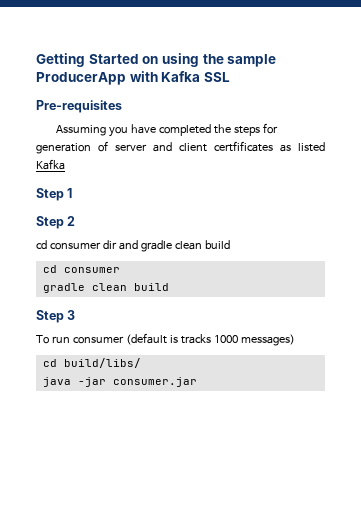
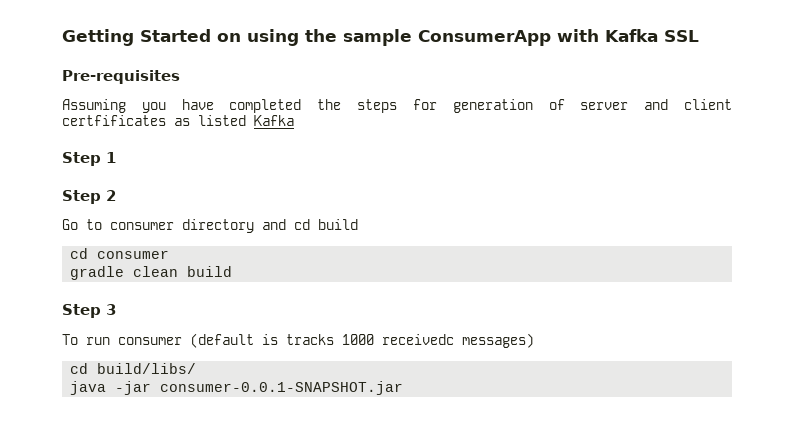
- Getting Started on using the sample ProducerApp with Kafka SSL
+ Getting Started on using the sample ConsumerApp with Kafka SSL
- cd consumer dir and gradle clean build
+ Go to consumer directory and cd build
- To run consumer (default is tracks 1000 messages)
+ To run consumer (default is tracks 1000 receivedc messages)
- java -jar consumer.jar
+ java -jar consumer-0.0.1-SNAPSHOT.jar

